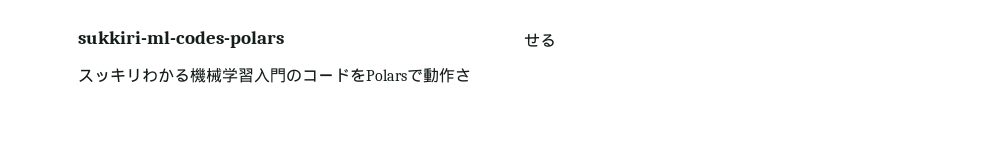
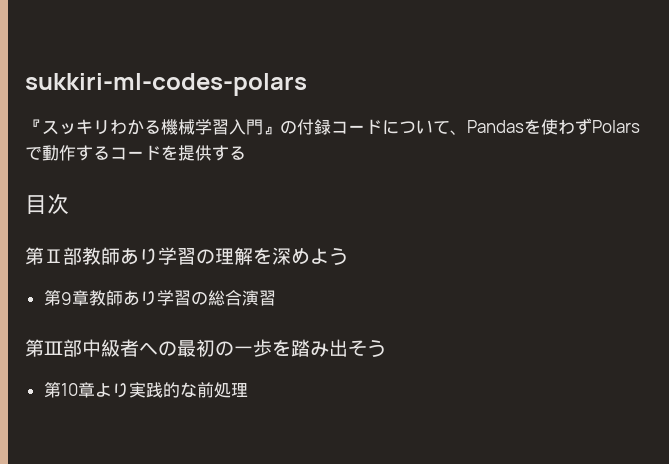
- スッキリわかる機械学習入門のコードをPolarsで動作させる
+ 『スッキリわかる機械学習入門』の付録コードについて、Pandasを使わずPolarsで動作するコードを提供する
+ 目次
+ 第Ⅱ部教師あり学習の理解を深めよう
+ 第9章教師あり学習の総合演習
+ 第Ⅲ部中級者への最初の一歩を踏み出そう
+ 第10章より実践的な前処理

